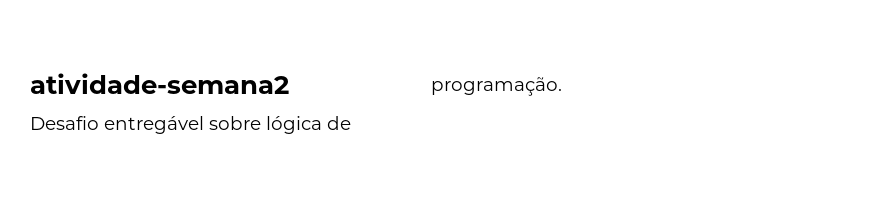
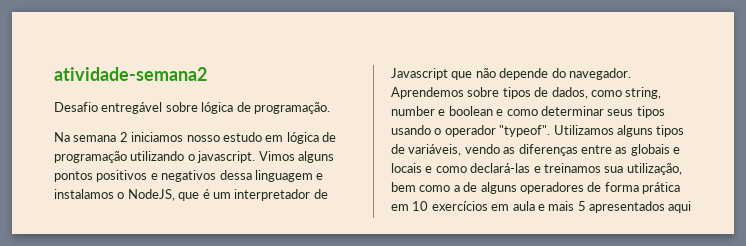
+ Na semana 2 iniciamos nosso estudo em lógica de programação utilizando o javascript. Vimos alguns pontos positivos e negativos dessa linguagem e instalamos o NodeJS, que é um interpretador de Javascript que não depende do navegador. Aprendemos sobre tipos de dados, como string, number e boolean e como determinar seus tipos usando o operador "typeof". Utilizamos alguns tipos de variáveis, vendo as diferenças entre as globais e locais e como declará-las e treinamos sua utilização, bem como a de alguns operadores de forma prática em 10 exercícios em aula e mais 5 apresentados aqui

